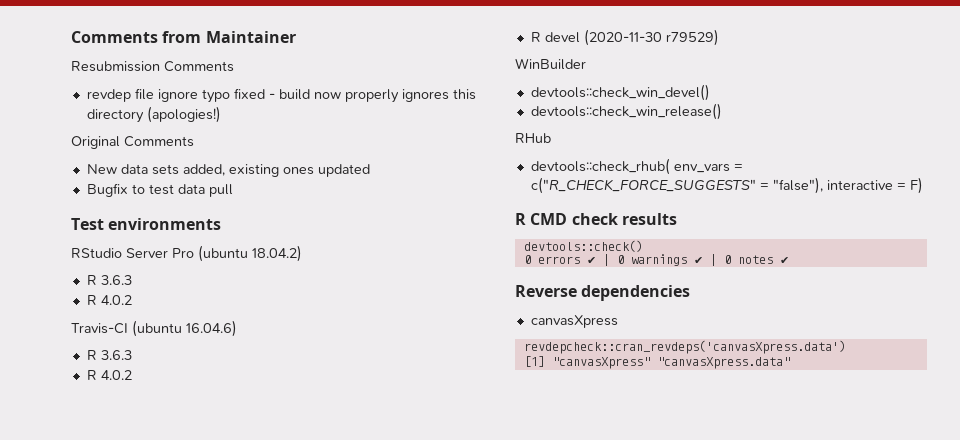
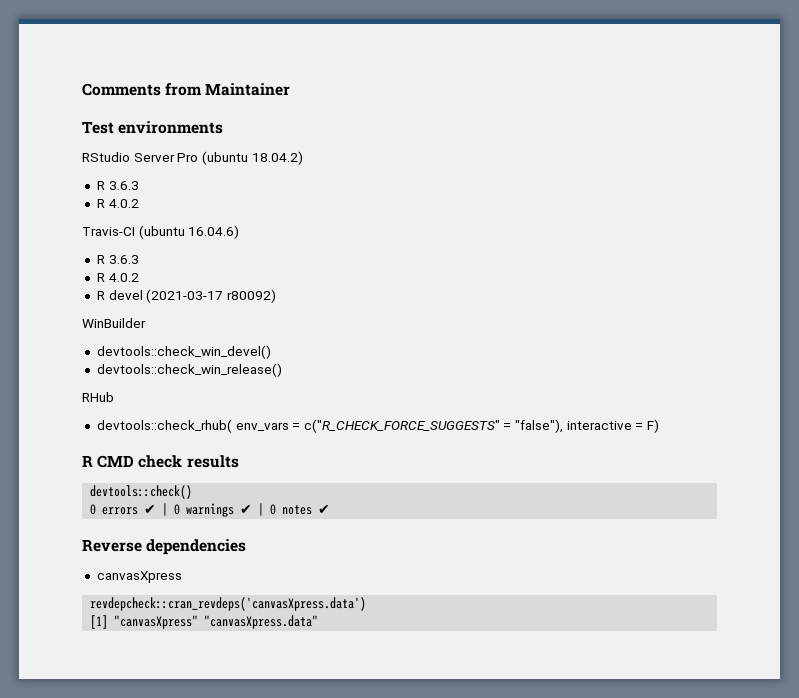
- Resubmission Comments
- revdep file ignore typo fixed - build now properly ignores this directory (apologies!)
- Original Comments
- New data sets added, existing ones updated
- Bugfix to test data pull
- R devel (2020-11-30 r79529)
+ R devel (2021-03-17 r80092)

